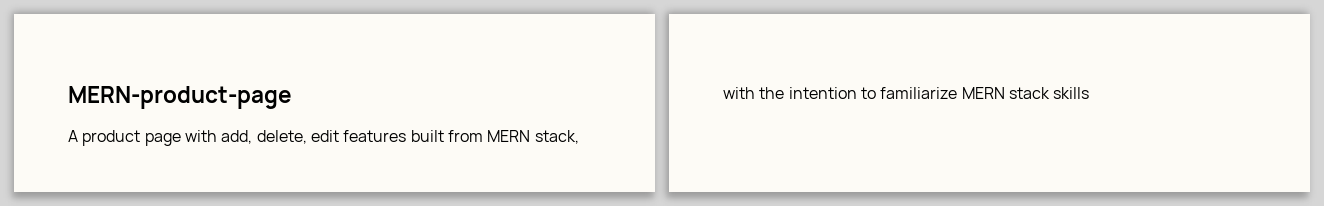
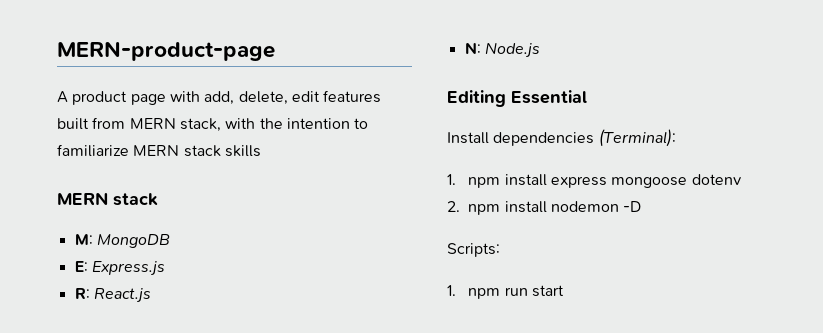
  A product page with add, delete, edit features built from MERN stack, with the intention to familiarize MERN stack skills
+ MERN stack
+ M: MongoDB
+ E: Express.js
+ R: React.js
+ N: Node.js
+ Editing Essential
+ Install dependencies (Terminal):
+ 1. npm install express mongoose dotenv
+ 2. npm install nodemon -D
+ Scripts:
+ 1. npm run start

